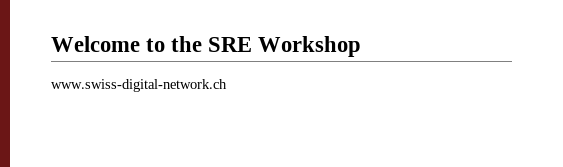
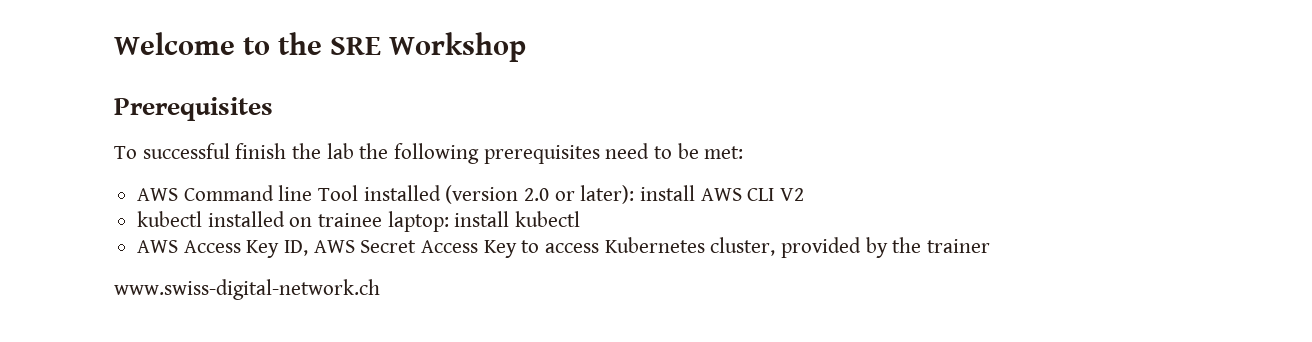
+ Prerequisites
+ To successful finish the lab the following prerequisites need to be met:
+ AWS Command line Tool installed (version 2.0 or later): install AWS CLI V2
+ kubectl installed on trainee laptop: install kubectl
+ AWS Access Key ID, AWS Secret Access Key to access Kubernetes cluster, provided by the trainer

